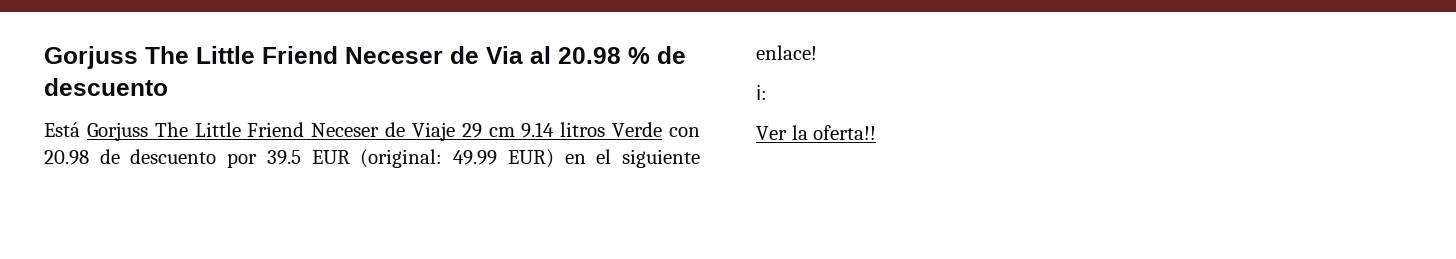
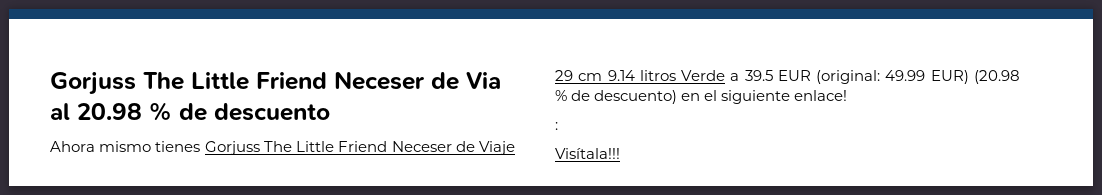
- Está Gorjuss The Little Friend Neceser de Viaje 29 cm 9.14 litros Verde con 20.98 de descuento por 39.5 EUR (original: 49.99 EUR) en el siguiente enlace!
+ Ahora mismo tienes Gorjuss The Little Friend Neceser de Viaje 29 cm 9.14 litros Verde a 39.5 EUR (original: 49.99 EUR) (20.98 % de descuento) en el siguiente enlace!
- ℹ:
- Ver la oferta!!
+ :
+ Visítala!!!

